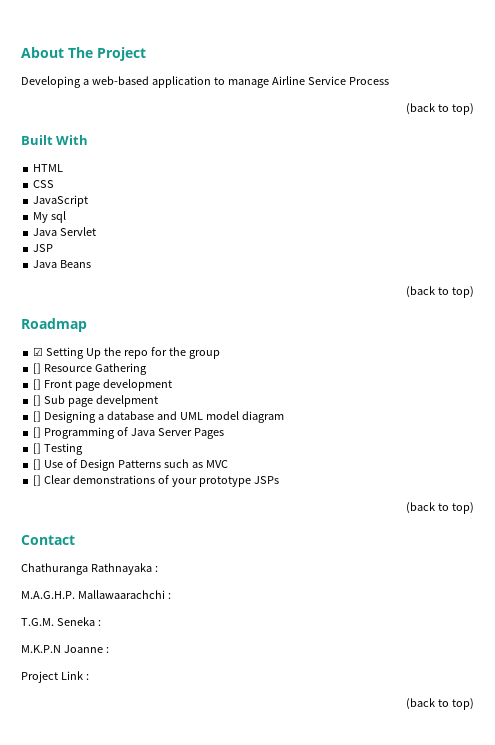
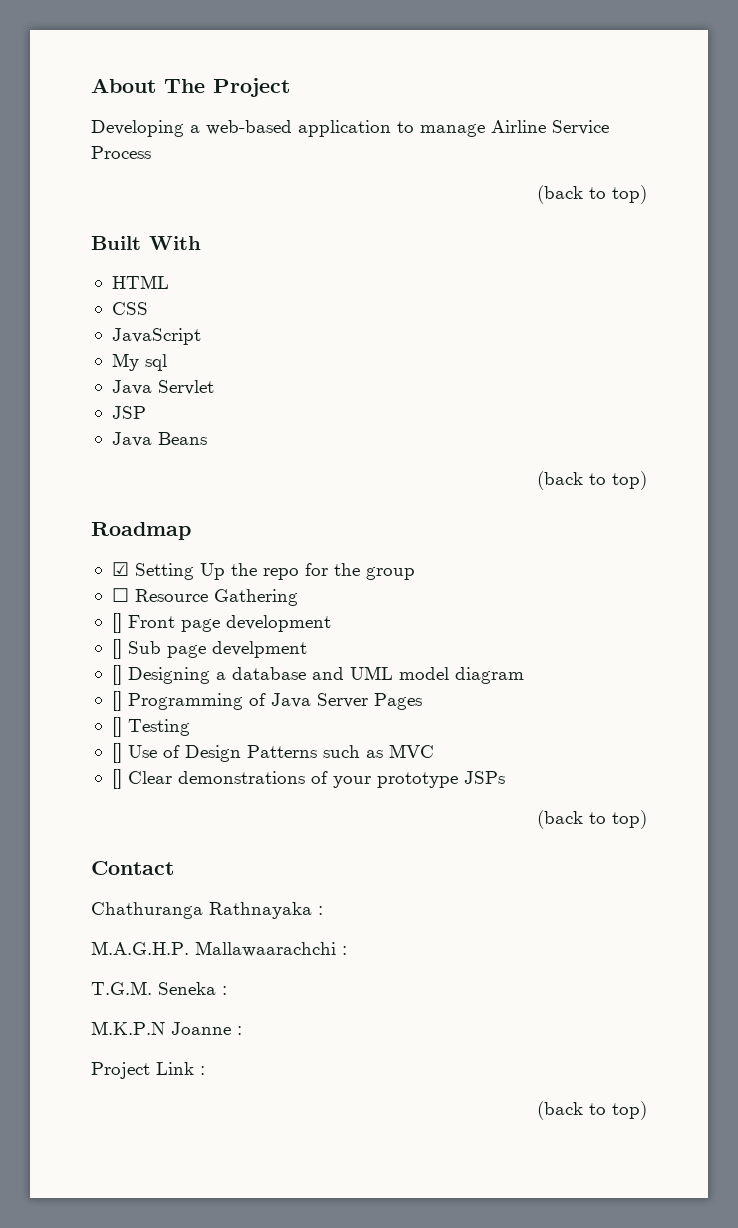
- [] Resource Gathering
+ ☐ Resource Gathering

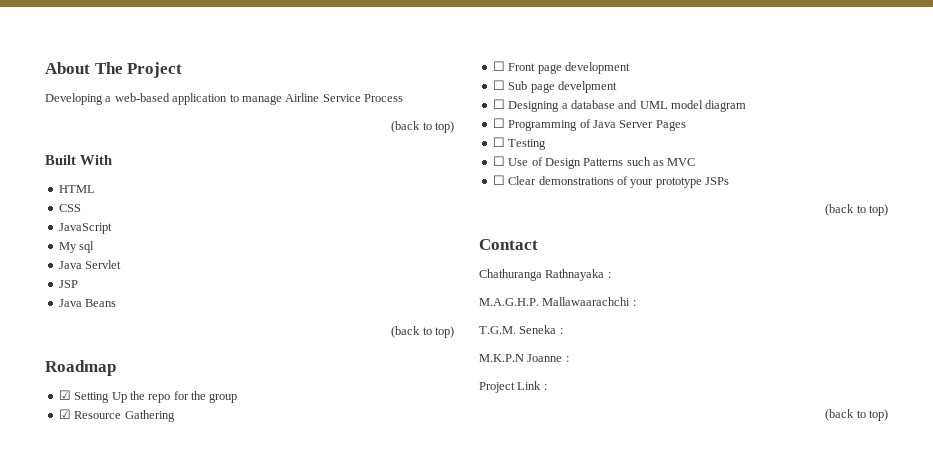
- ☐ Resource Gathering
+ ☑ Resource Gathering
- [] Front page development
+ ☐ Front page development
- [] Sub page develpment
+ ☐ Sub page develpment
- [] Designing a database and UML model diagram
+ ☐ Designing a database and UML model diagram
- [] Programming of Java Server Pages
+ ☐ Programming of Java Server Pages
- [] Testing
+ ☐ Testing
- [] Use of Design Patterns such as MVC
+ ☐ Use of Design Patterns such as MVC
- [] Clear demonstrations of your prototype JSPs
+ ☐ Clear demonstrations of your prototype JSPs

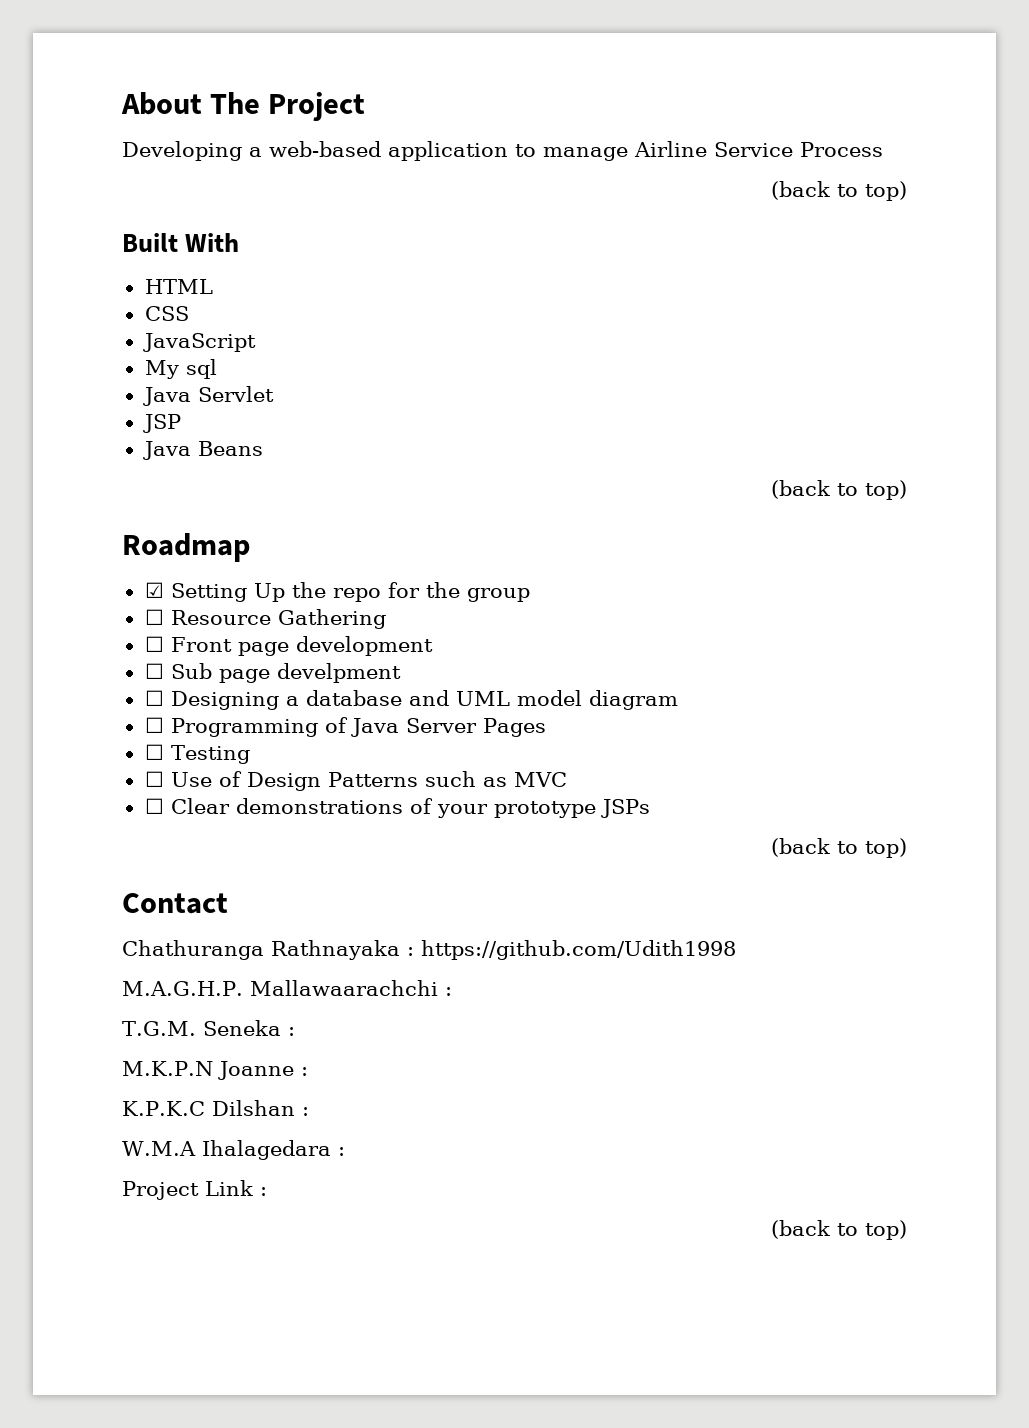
- ☑ Resource Gathering
+ ☐ Resource Gathering
- Chathuranga Rathnayaka :
+ Chathuranga Rathnayaka : https://github.com/Udith1998
+ K.P.K.C Dilshan :
+ W.M.A Ihalagedara :

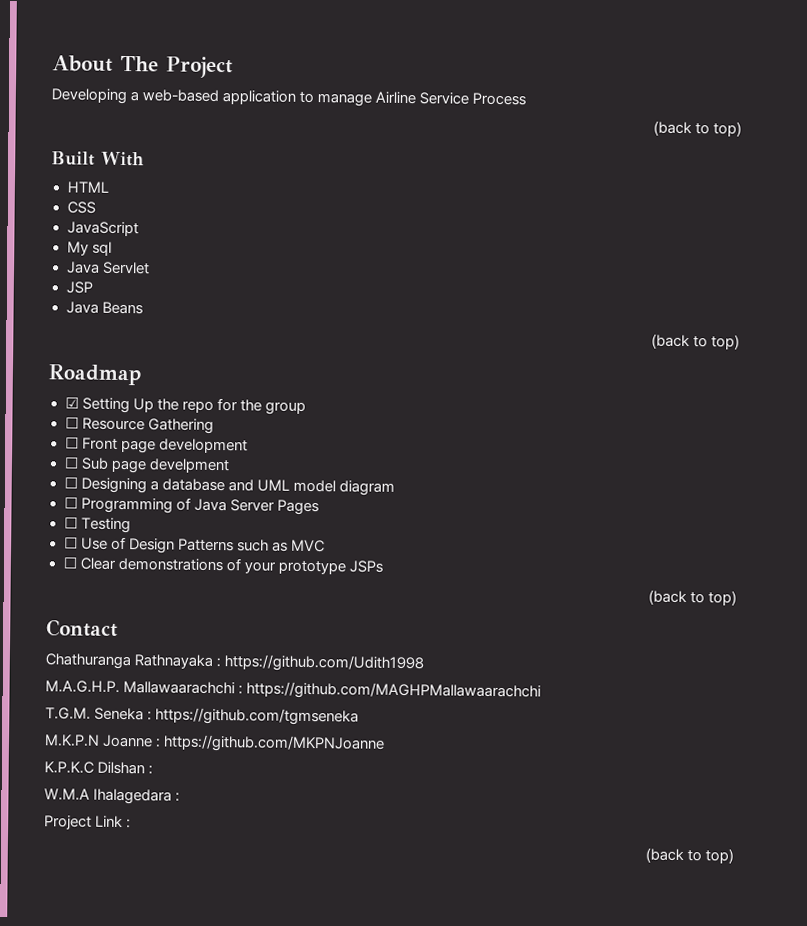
- M.A.G.H.P. Mallawaarachchi :
+ M.A.G.H.P. Mallawaarachchi : https://github.com/MAGHPMallawaarachchi
- T.G.M. Seneka :
+ T.G.M. Seneka : https://github.com/tgmseneka
- M.K.P.N Joanne :
+ M.K.P.N Joanne : https://github.com/MKPNJoanne

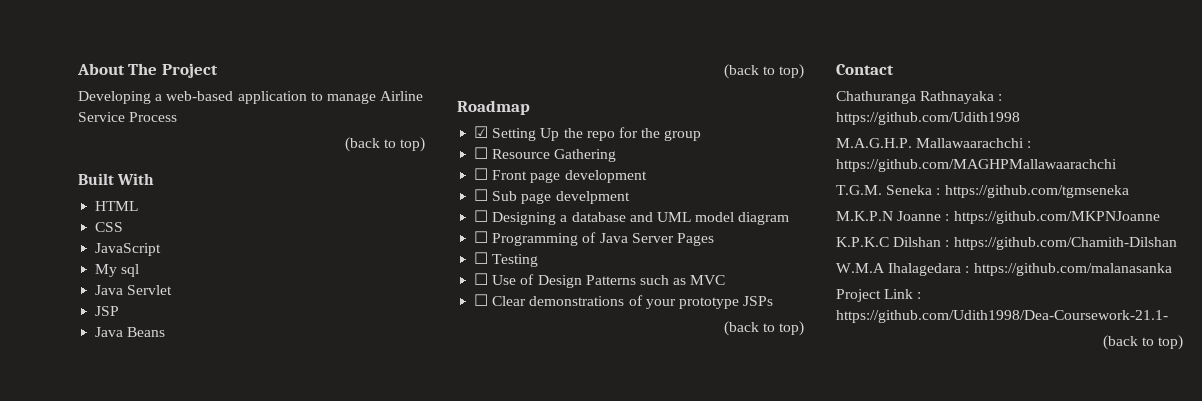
- K.P.K.C Dilshan :
+ K.P.K.C Dilshan : https://github.com/Chamith-Dilshan
- W.M.A Ihalagedara :
+ W.M.A Ihalagedara : https://github.com/malanasanka
- Project Link :
+ Project Link : https://github.com/Udith1998/Dea-Coursework-21.1-

